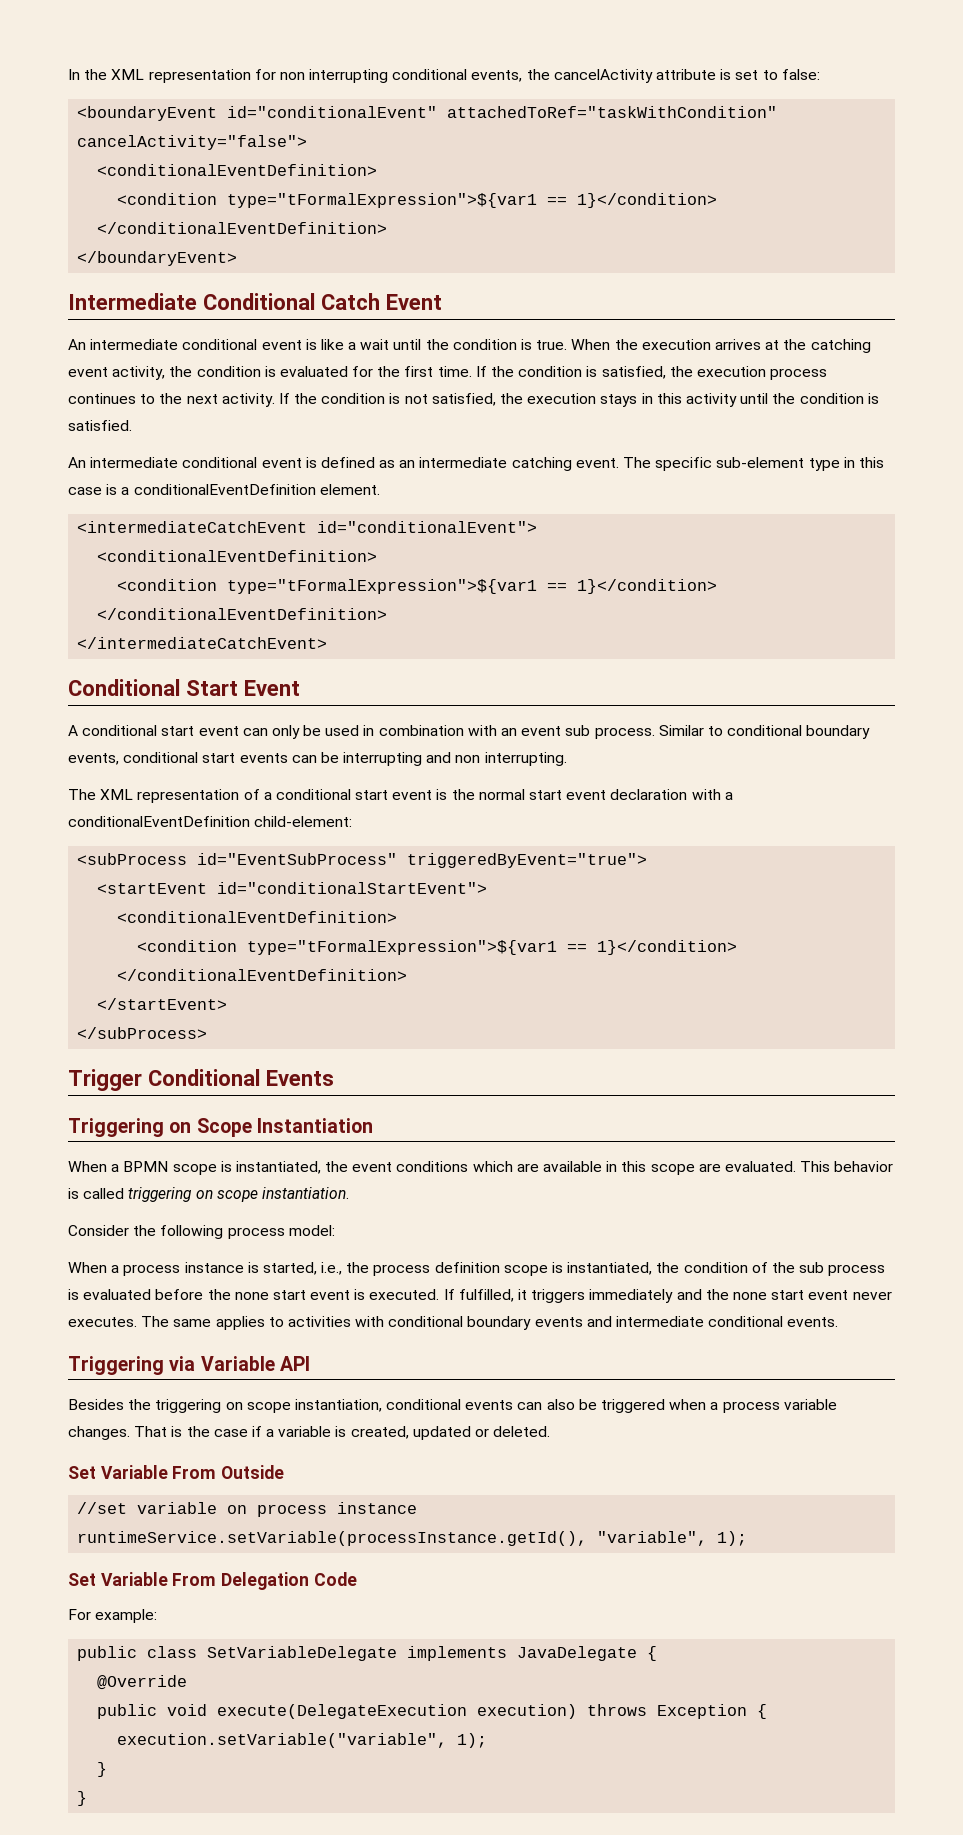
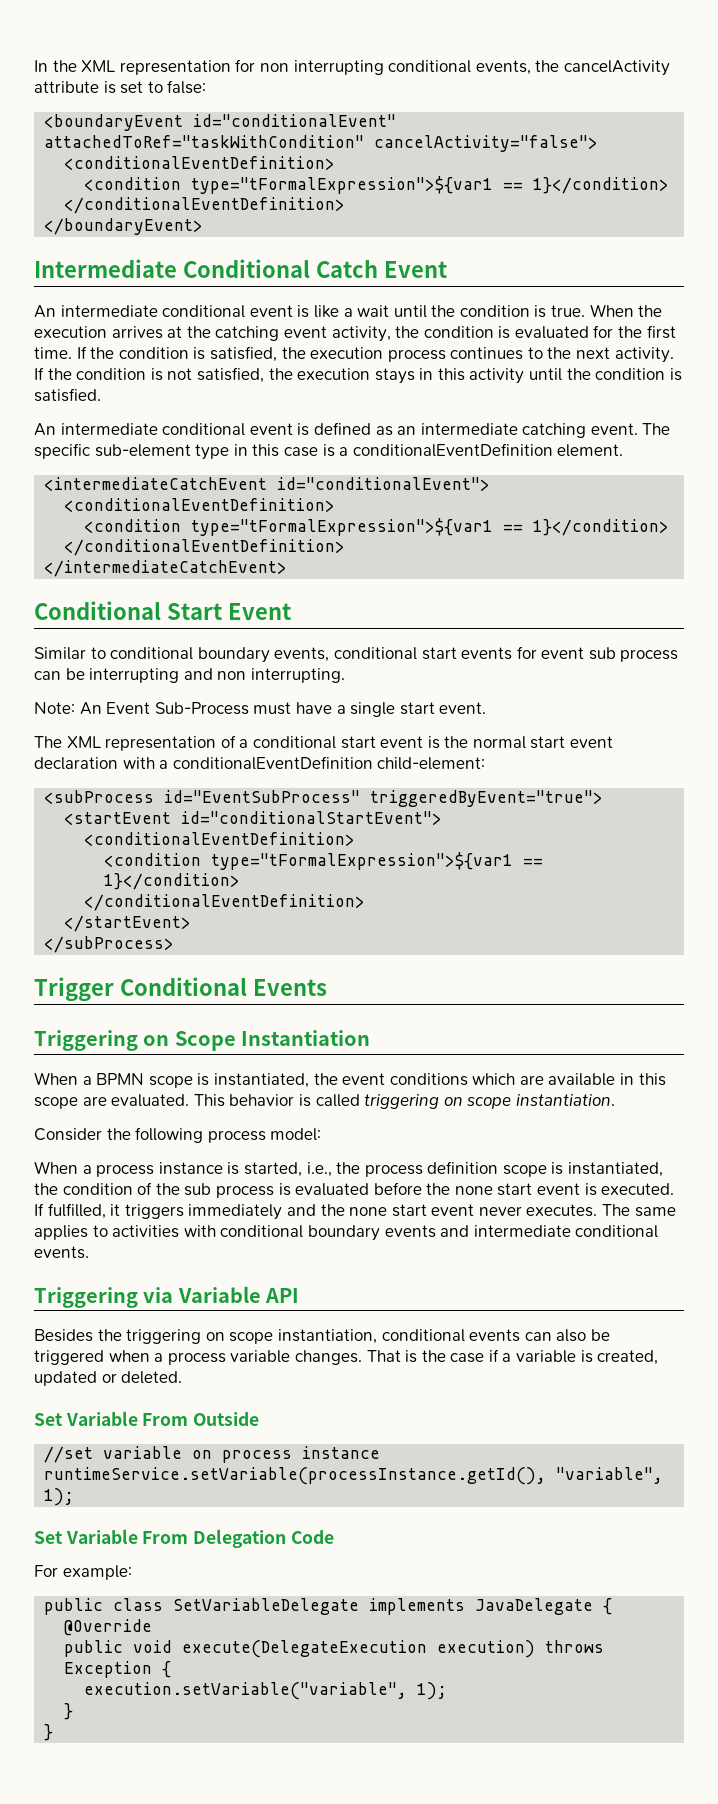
- A conditional start event can only be used in combination with an event sub process. Similar to conditional boundary events, conditional start events can be interrupting and non interrupting.
+ Similar to conditional boundary events, conditional start events for event sub process can be interrupting and non interrupting.
+ Note: An Event Sub-Process must have a single start event.

